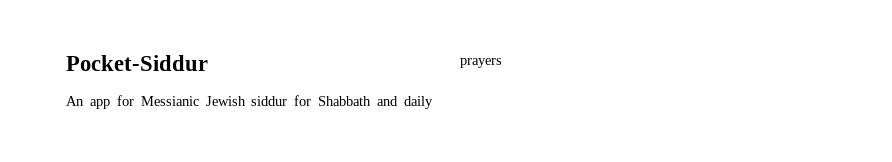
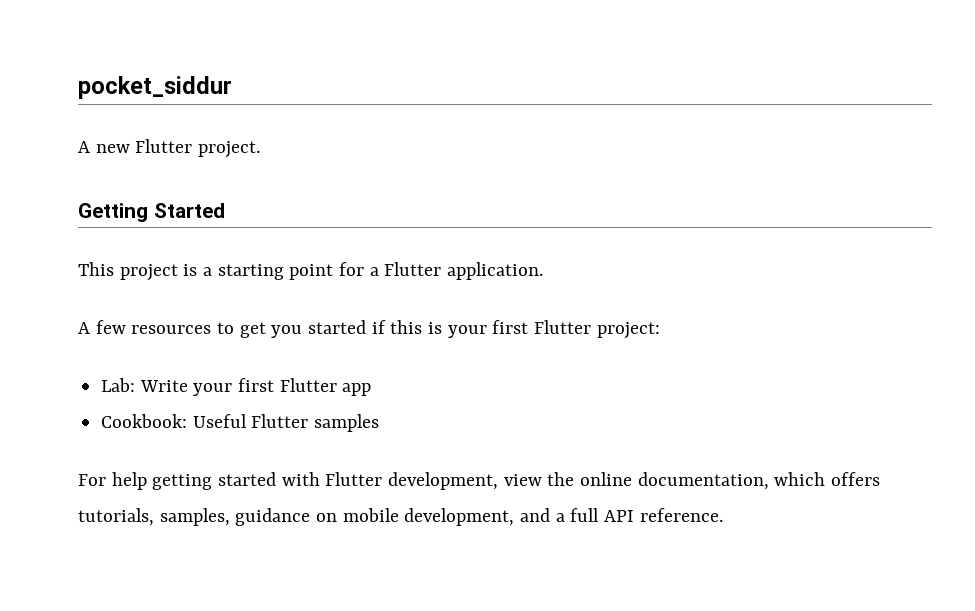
- Pocket-Siddur
- An app for Messianic Jewish siddur for Shabbath and daily prayers
+ pocket_siddur
+ A new Flutter project.
+ Getting Started
+ This project is a starting point for a Flutter application.
+ A few resources to get you started if this is your first Flutter project:
+ Lab: Write your first Flutter app
+ Cookbook: Useful Flutter samples
+ For help getting started with Flutter development, view the online documentation, which offers tutorials, samples, guidance on mobile development, and a full API reference.

